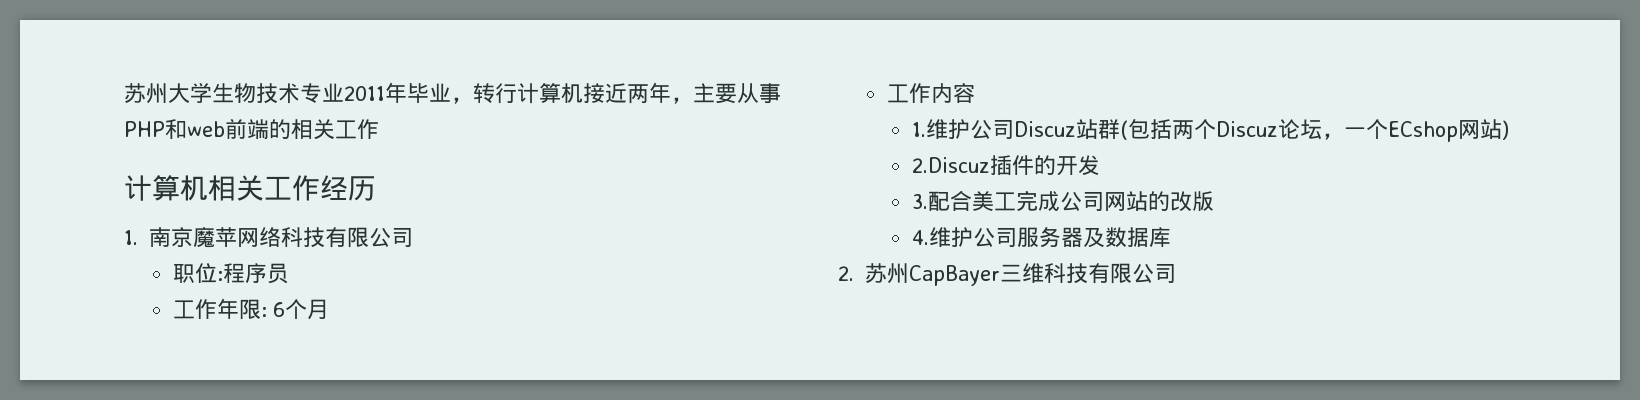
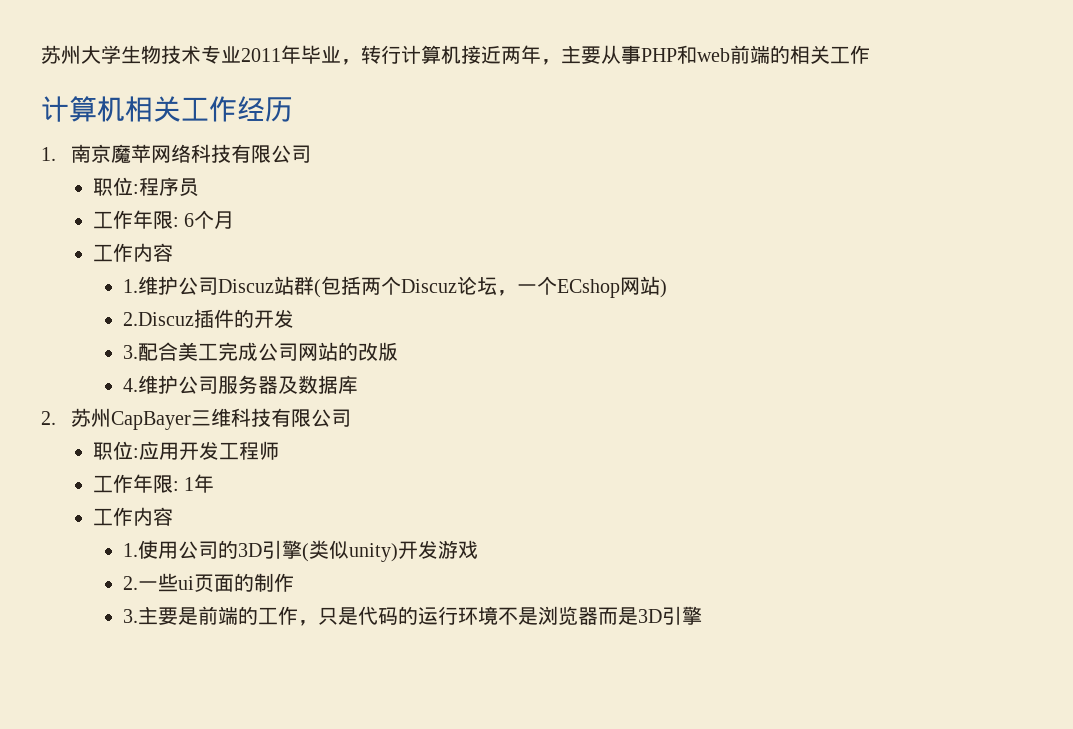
+ 职位:应用开发工程师
+ 工作年限: 1年
+ 工作内容
+ 1.使用公司的3D引擎(类似unity)开发游戏
+ 2.一些ui页面的制作
+ 3.主要是前端的工作，只是代码的运行环境不是浏览器而是3D引擎

